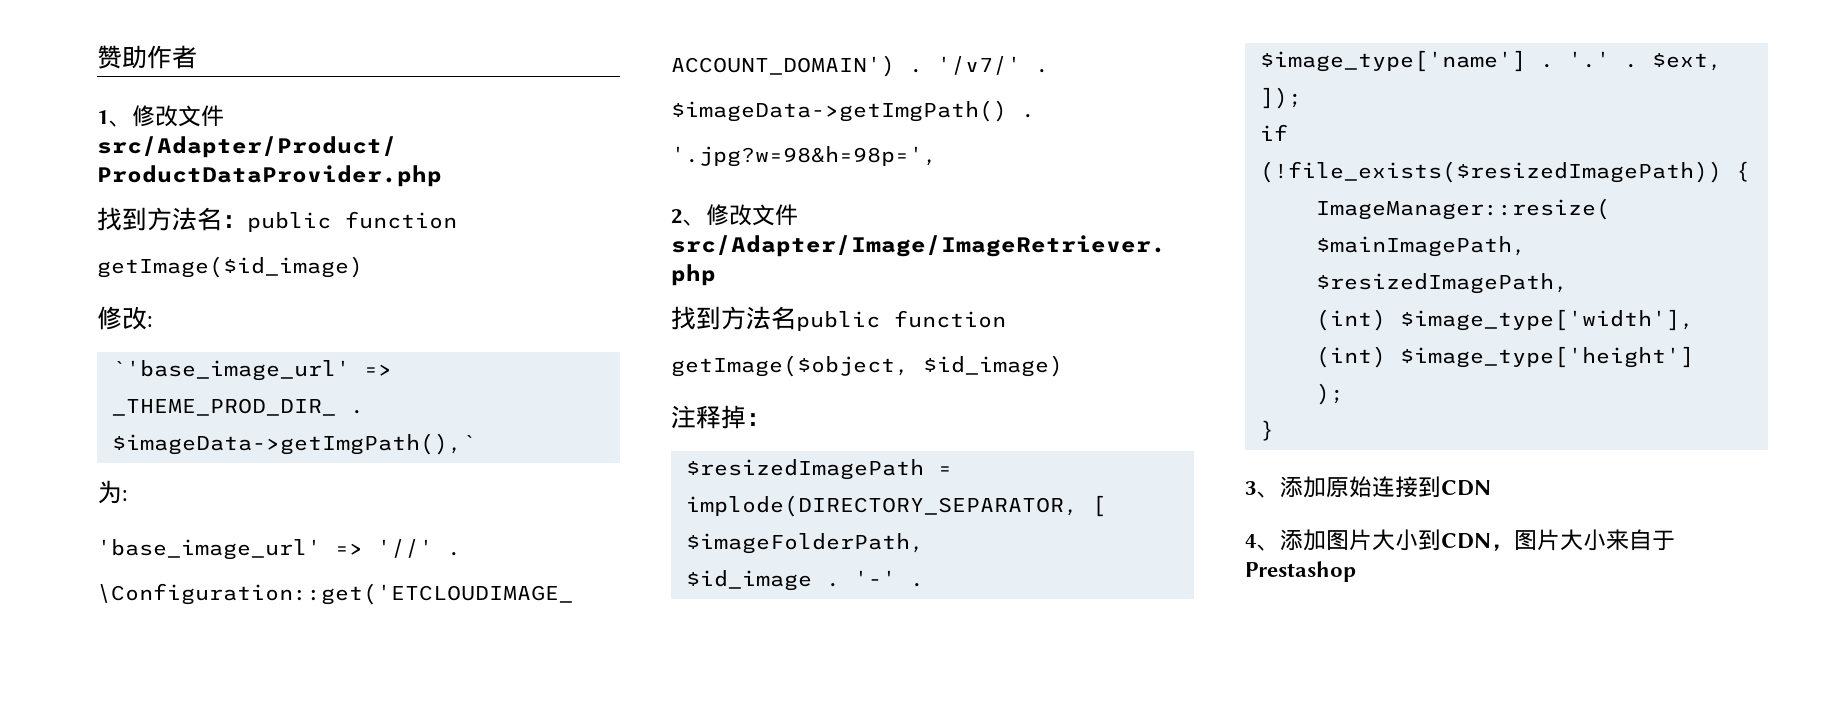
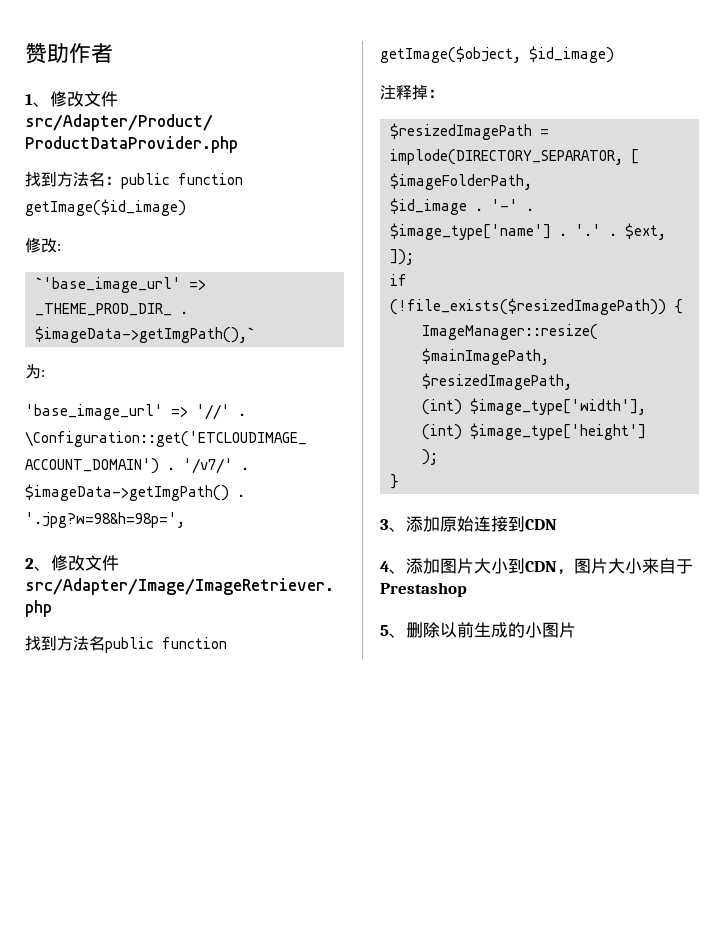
+ 5、删除以前生成的小图片

